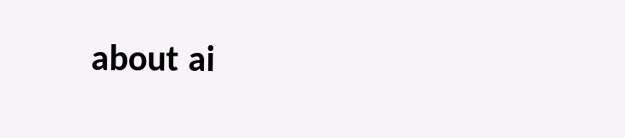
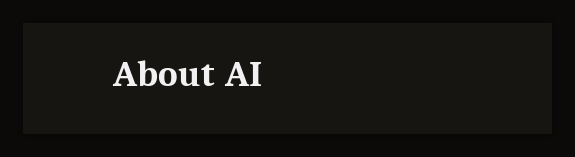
- about ai
+ About AI

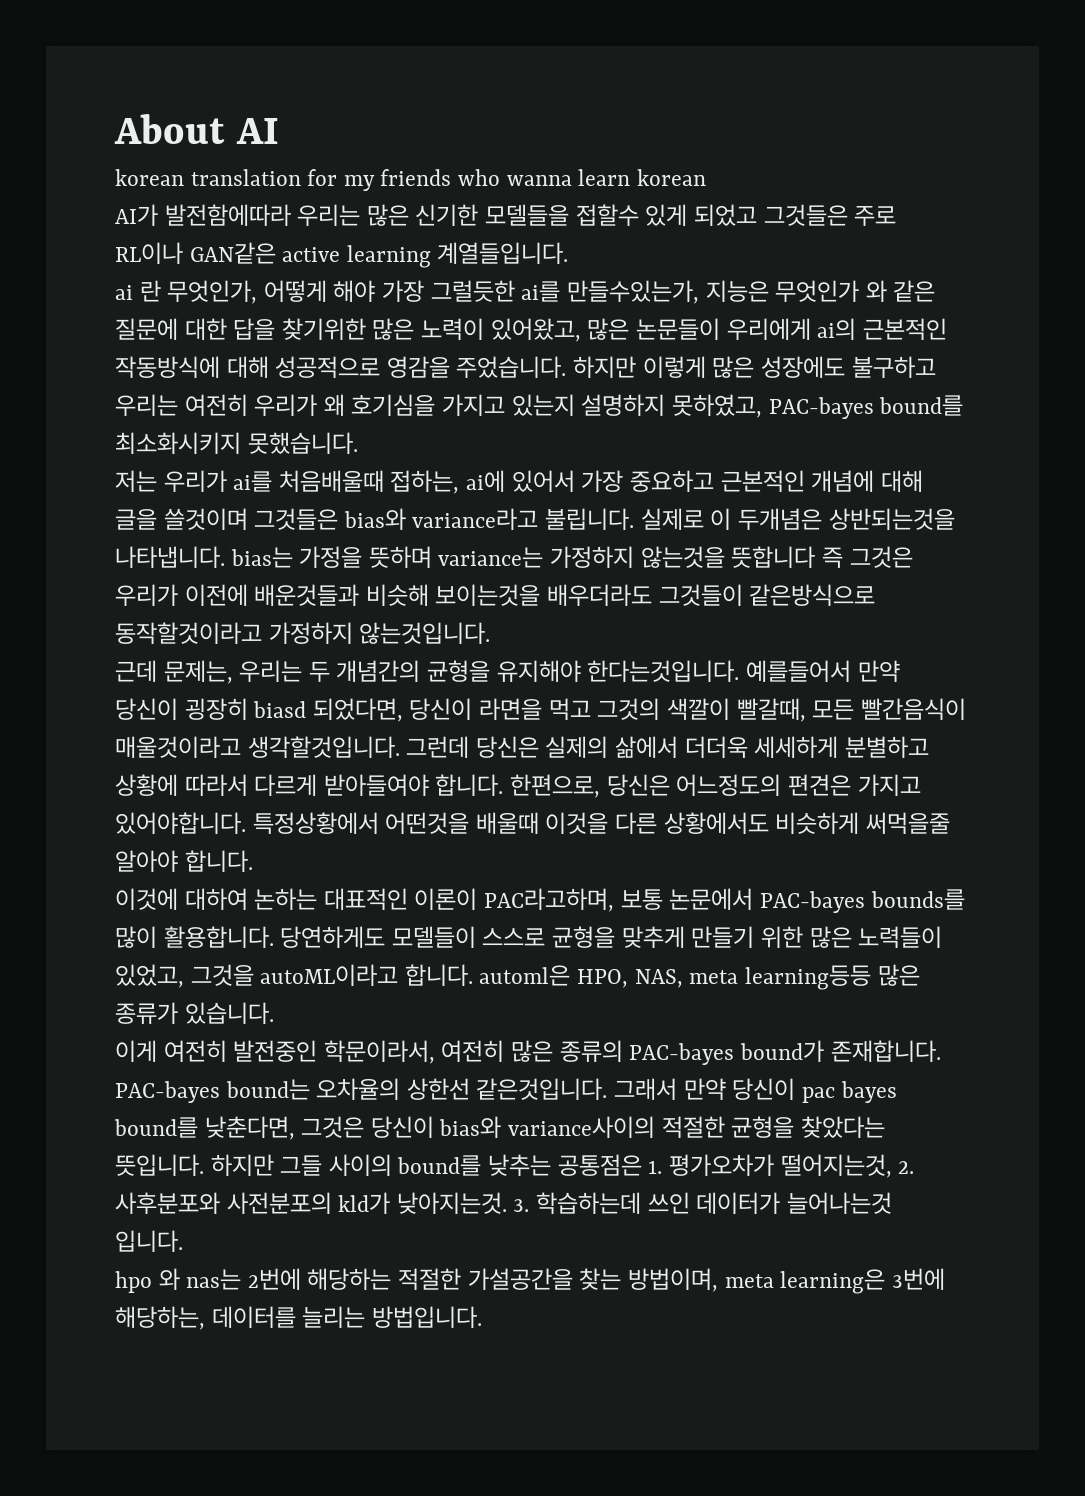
+ korean translation for my friends who wanna learn korean
+ AI가 발전함에따라 우리는 많은 신기한 모델들을 접할수 있게 되었고 그것들은 주로 RL이나 GAN같은 active learning 계열들입니다.
+ ai 란 무엇인가, 어떻게 해야 가장 그럴듯한 ai를 만들수있는가, 지능은 무엇인가 와 같은 질문에 대한 답을 찾기위한 많은 노력이 있어왔고, 많은 논문들이 우리에게 ai의 근본적인 작동방식에 대해 성공적으로 영감을 주었습니다. 하지만 이렇게 많은 성장에도 불구하고 우리는 여전히 우리가 왜 호기심을 가지고 있는지 설명하지 못하였고, PAC-bayes bound를 최소화시키지 못했습니다.
+ 저는 우리가 ai를 처음배울때 접하는, ai에 있어서 가장 중요하고 근본적인 개념에 대해 글을 쓸것이며 그것들은 bias와 variance라고 불립니다. 실제로 이 두개념은 상반되는것을 나타냅니다. bias는 가정을 뜻하며 variance는 가정하지 않는것을 뜻합니다 즉 그것은 우리가 이전에 배운것들과 비슷해 보이는것을 배우더라도 그것들이 같은방식으로 동작할것이라고 가정하지 않는것입니다.
+ 근데 문제는, 우리는 두 개념간의 균형을 유지해야 한다는것입니다. 예를들어서 만약 당신이 굉장히 biasd 되었다면, 당신이 라면을 먹고 그것의 색깔이 빨갈때, 모든 빨간음식이 매울것이라고 생각할것입니다. 그런데 당신은 실제의 삶에서 더더욱 세세하게 분별하고 상황에 따라서 다르게 받아들여야 합니다. 한편으로, 당신은 어느정도의 편견은 가지고 있어야합니다. 특정상황에서 어떤것을 배울때 이것을 다른 상황에서도 비슷하게 써먹을줄 알아야 합니다.
+ 이것에 대하여 논하는 대표적인 이론이 PAC라고하며, 보통 논문에서 PAC-bayes bounds를 많이 활용합니다. 당연하게도 모델들이 스스로 균형을 맞추게 만들기 위한 많은 노력들이 있었고, 그것을 autoML이라고 합니다. automl은 HPO, NAS, meta learning등등 많은 종류가 있습니다.
+ 이게 여전히 발전중인 학문이라서, 여전히 많은 종류의 PAC-bayes bound가 존재합니다. PAC-bayes bound는 오차율의 상한선 같은것입니다. 그래서 만약 당신이 pac bayes bound를 낮춘다면, 그것은 당신이 bias와 variance사이의 적절한 균형을 찾았다는 뜻입니다. 하지만 그들 사이의 bound를 낮추는 공통점은 1. 평가오차가 떨어지는것, 2. 사후분포와 사전분포의 kld가 낮아지는것. 3. 학습하는데 쓰인 데이터가 늘어나는것 입니다.
+ hpo 와 nas는 2번에 해당하는 적절한 가설공간을 찾는 방법이며, meta learning은 3번에 해당하는, 데이터를 늘리는 방법입니다.

